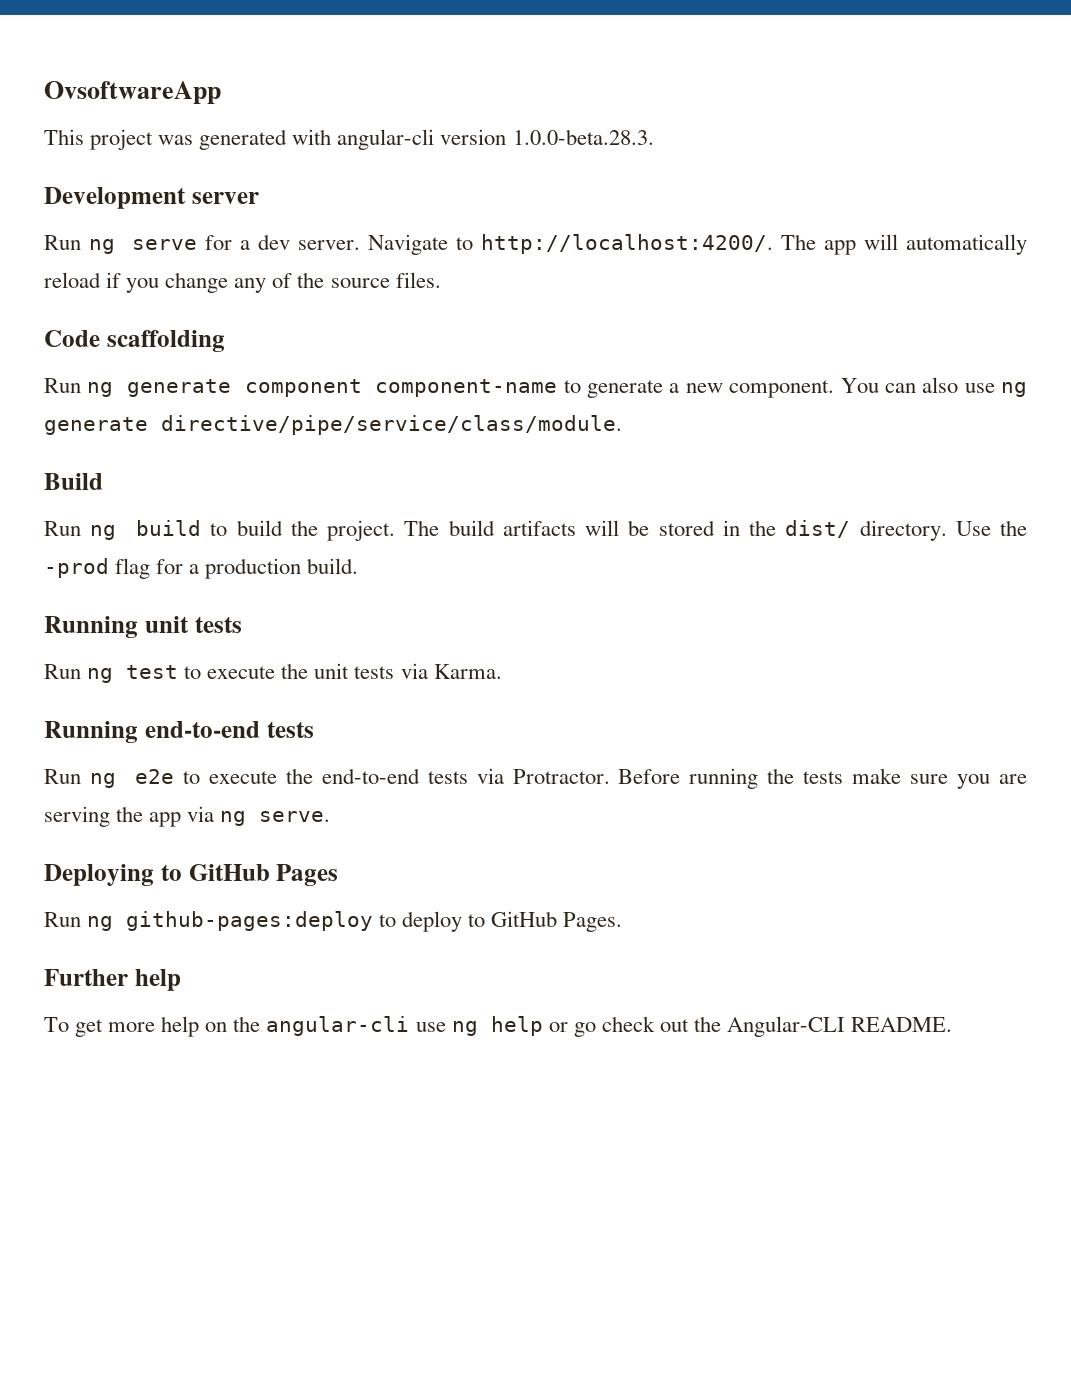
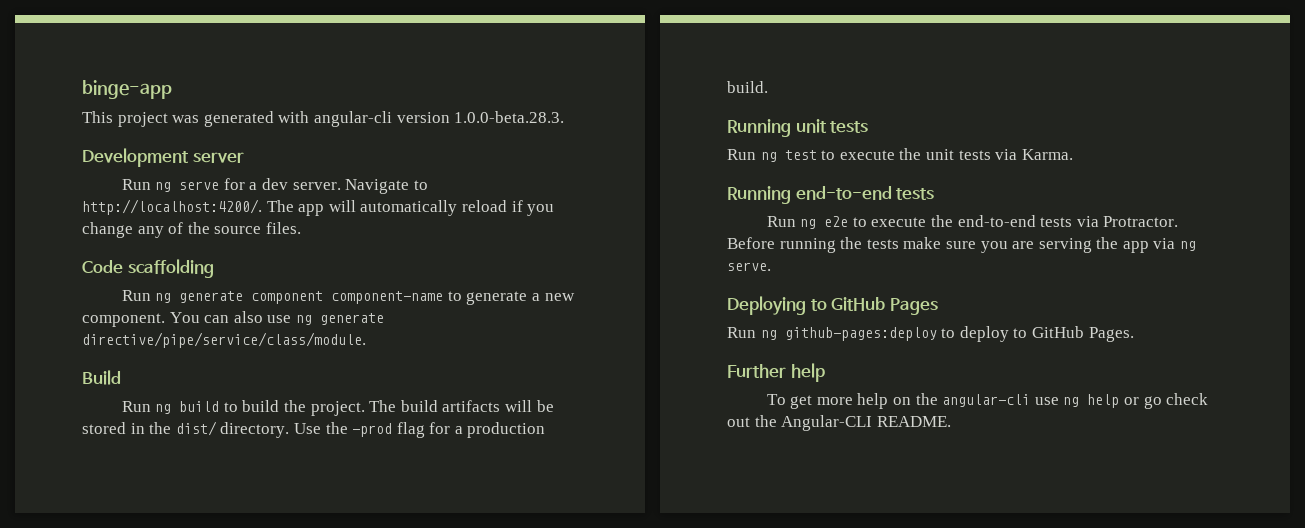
- OvsoftwareApp
+ binge-app

